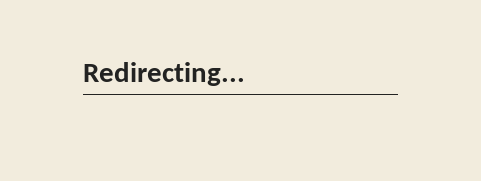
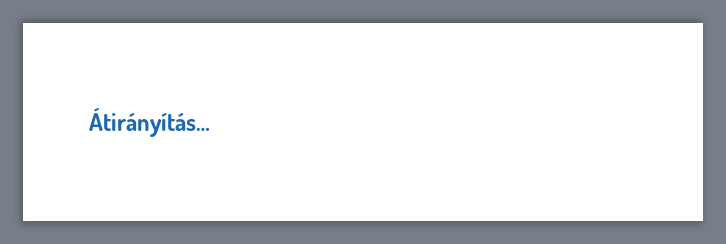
- Redirecting...
+ Átirányítás…

